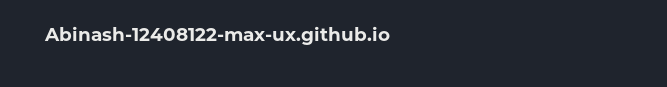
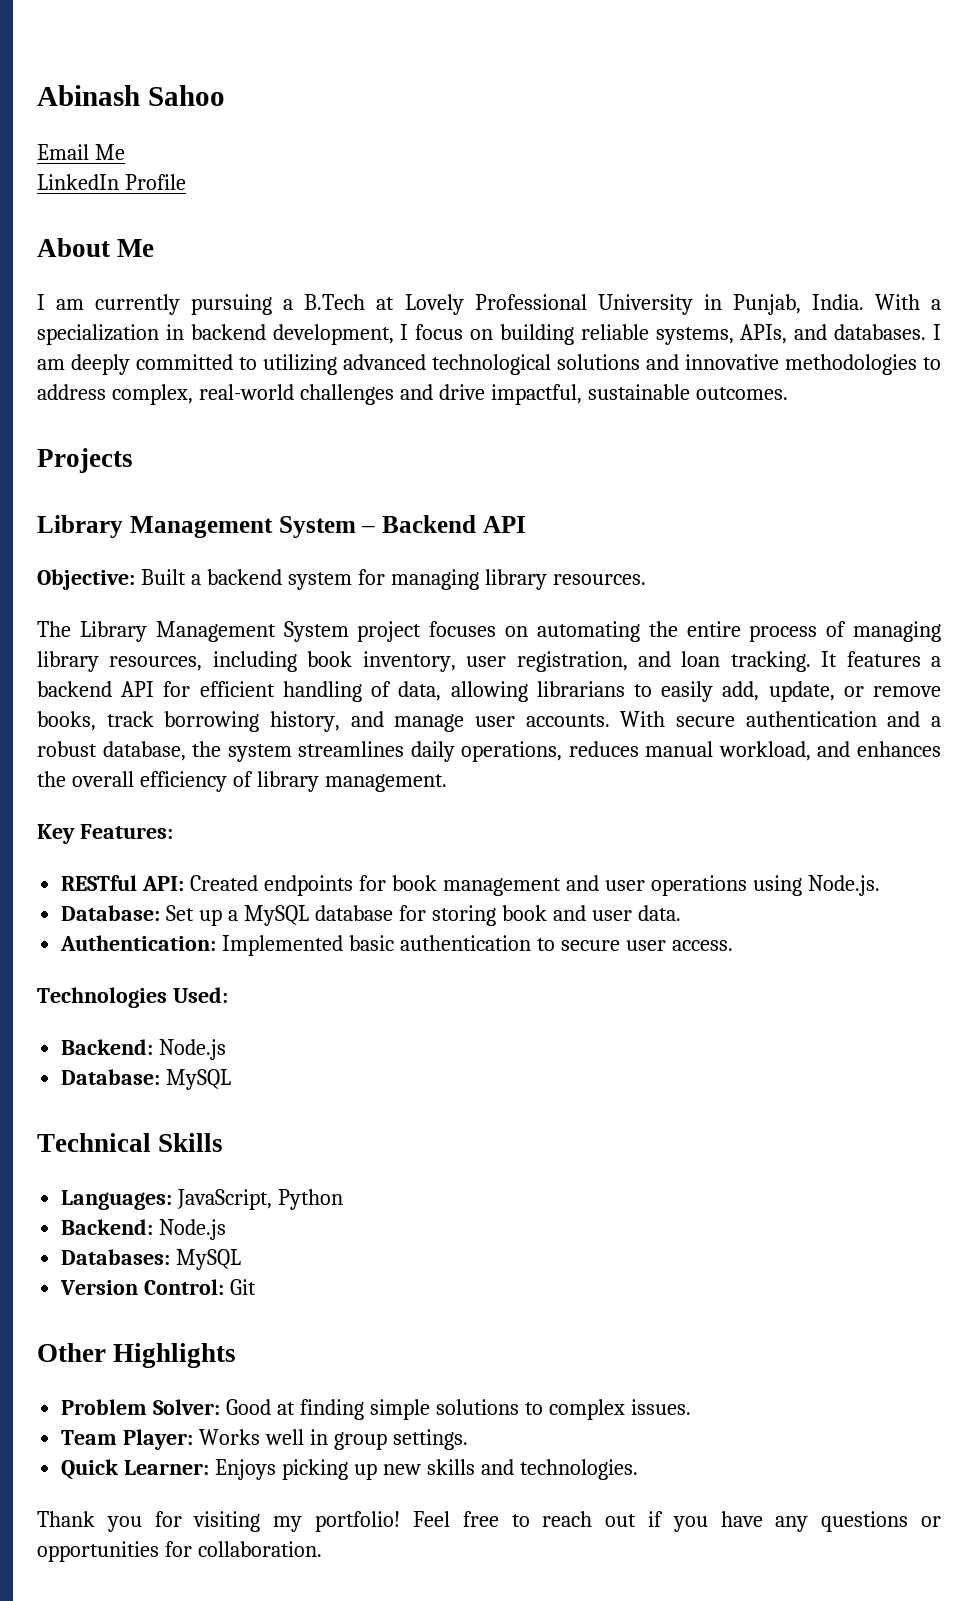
- Abinash-12408122-max-ux.github.io
+ Abinash Sahoo
+ Email Me
+ LinkedIn Profile
+ About Me
+ I am currently pursuing a B.Tech at Lovely Professional University in Punjab, India. With a specialization in backend development, I focus on building reliable systems, APIs, and databases. I am deeply committed to utilizing advanced technological solutions and innovative methodologies to address complex, real-world challenges and drive impactful, sustainable outcomes.
+ Projects
+ Library Management System – Backend API
+ Objective: Built a backend system for managing library resources.
+ The Library Management System project focuses on automating the entire process of managing library resources, including book inventory, user registration, and loan tracking. It features a backend API for efficient handling of data, allowing librarians to easily add, update, or remove books, track borrowing history, and manage user accounts. With secure authentication and a robust database, the system streamlines daily operations, reduces manual workload, and enhances the overall efficiency of library management.
+ Key Features:
+ RESTful API: Created endpoints for book management and user operations using Node.js.
+ Database: Set up a MySQL database for storing book and user data.
+ Authentication: Implemented basic authentication to secure user access.
+ Technologies Used:
+ Backend: Node.js
+ Database: MySQL
+ Technical Skills
+ Languages: JavaScript, Python
+ Backend: Node.js
+ Databases: MySQL
+ Version Control: Git
+ Other Highlights
+ Problem Solver: Good at finding simple solutions to complex issues.
+ Team Player: Works well in group settings.
+ Quick Learner: Enjoys picking up new skills and technologies.
+ Thank you for visiting my portfolio! Feel free to reach out if you have any questions or opportunities for collaboration.

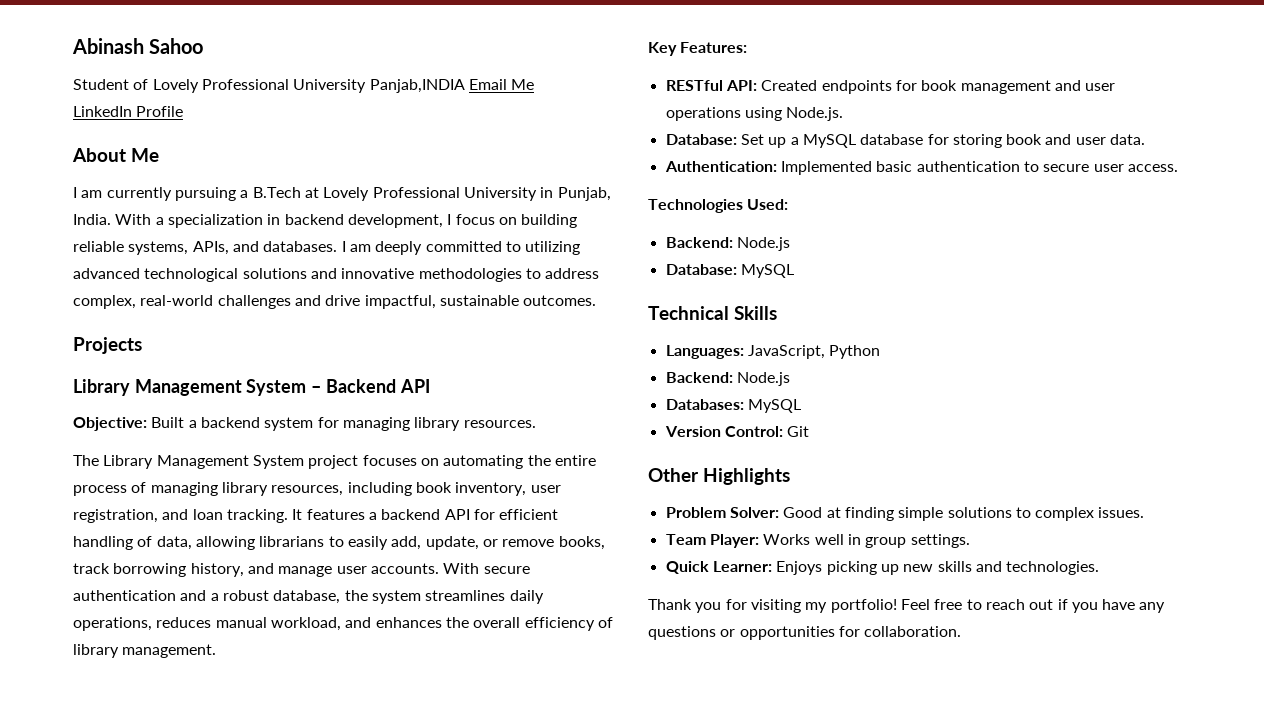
- Email Me
+ Student of Lovely Professional University Panjab,INDIA Email Me

